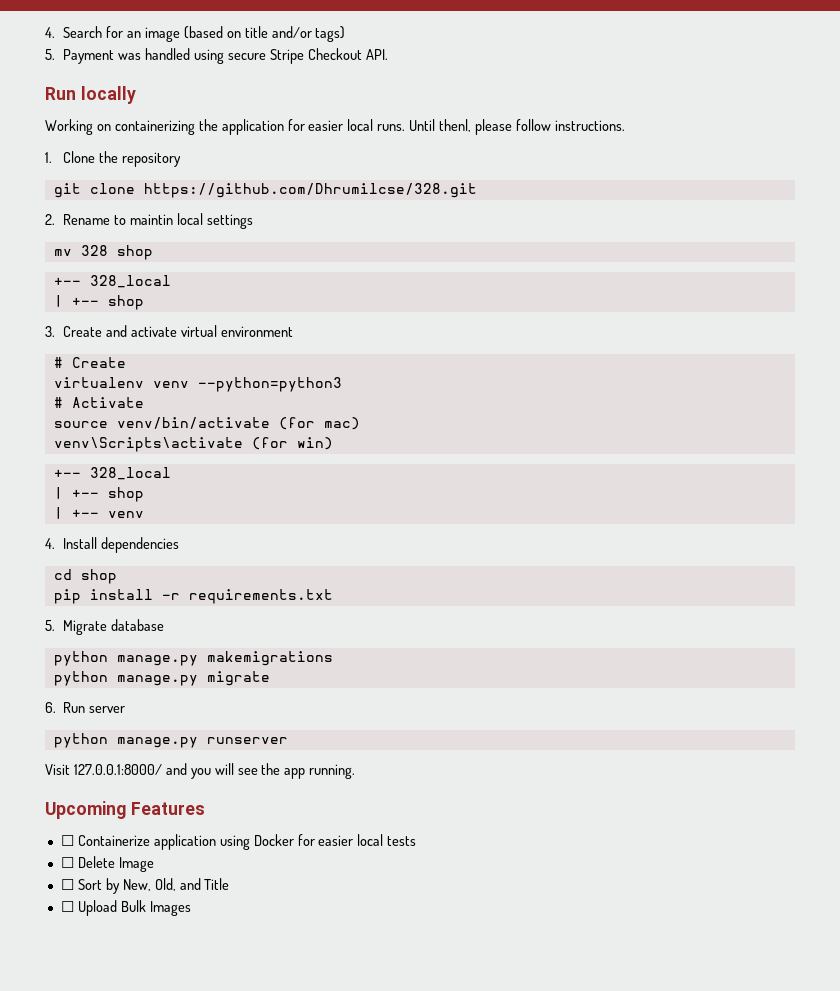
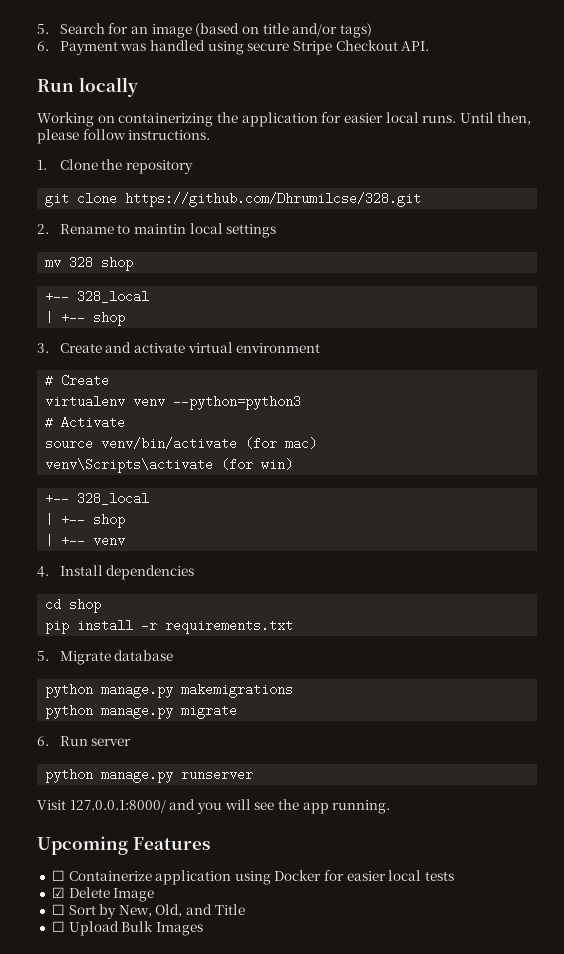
- 4. Search for an image (based on title and/or tags)
+ 5. Search for an image (based on title and/or tags)
- 5. Payment was handled using secure Stripe Checkout API.
+ 6. Payment was handled using secure Stripe Checkout API.
- Until thenl, please follow instructions.
+ Until then, please follow instructions.
- ☐ Delete Image
+ ☑ Delete Image

